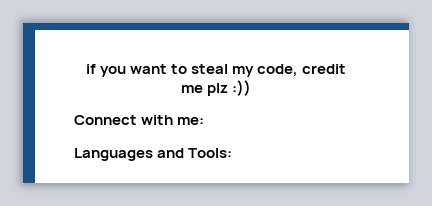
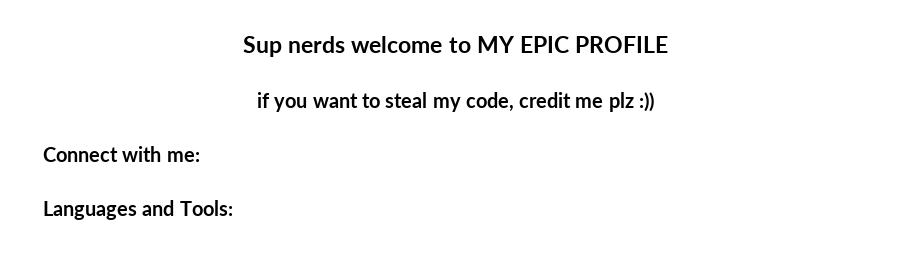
+ Sup nerds welcome to MY EPIC PROFILE

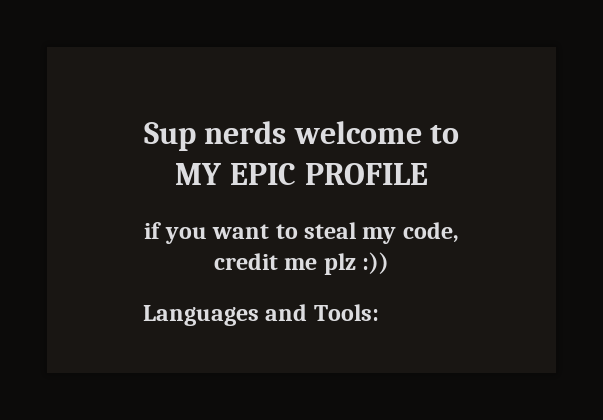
- Connect with me:

